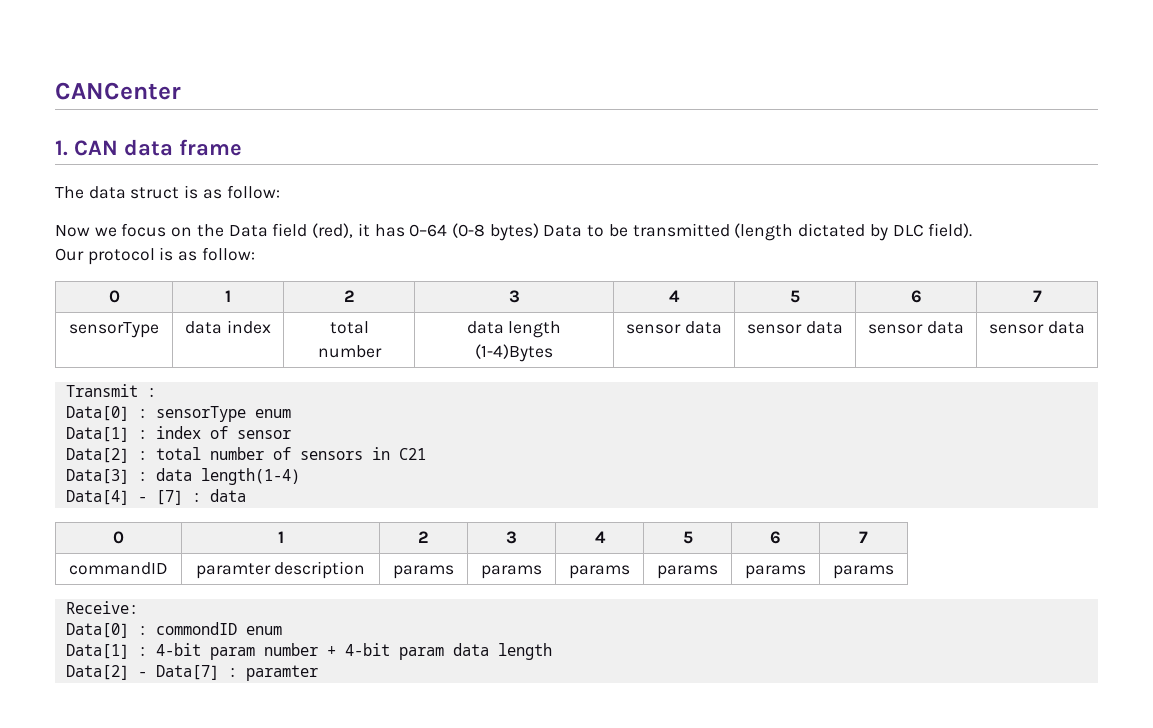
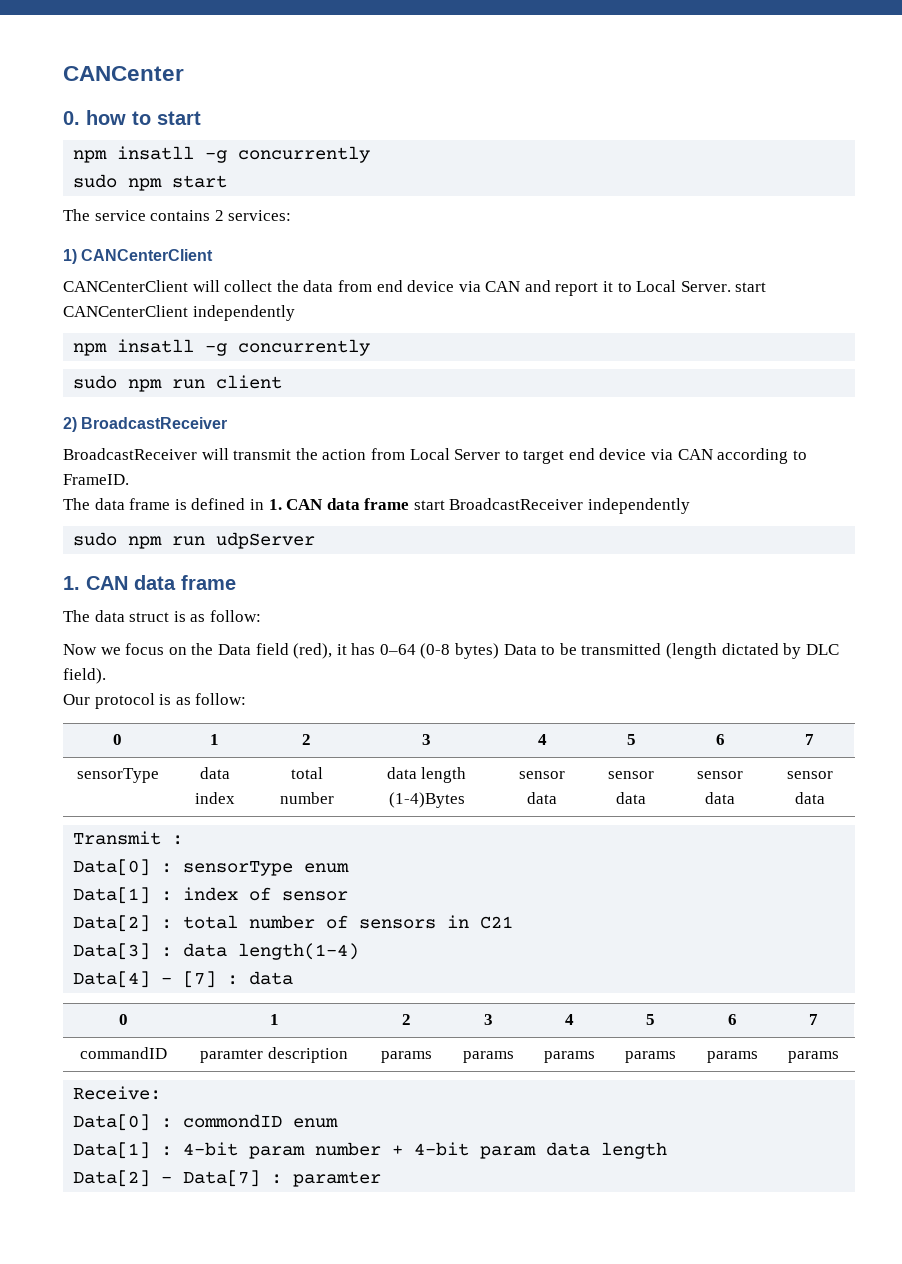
+ 0. how to start
+ npm insatll -g concurrently
+ sudo npm start
+ The service contains 2 services:
+ 1) CANCenterClient
+ CANCenterClient will collect the data from end device via CAN and report it to Local Server. start CANCenterClient independently
+ npm insatll -g concurrently
+ sudo npm run client
+ 2) BroadcastReceiver
+ BroadcastReceiver will transmit the action from Local Server to target end device via CAN according to FrameID.
+ The data frame is defined in 1. CAN data frame start BroadcastReceiver independently
+ sudo npm run udpServer

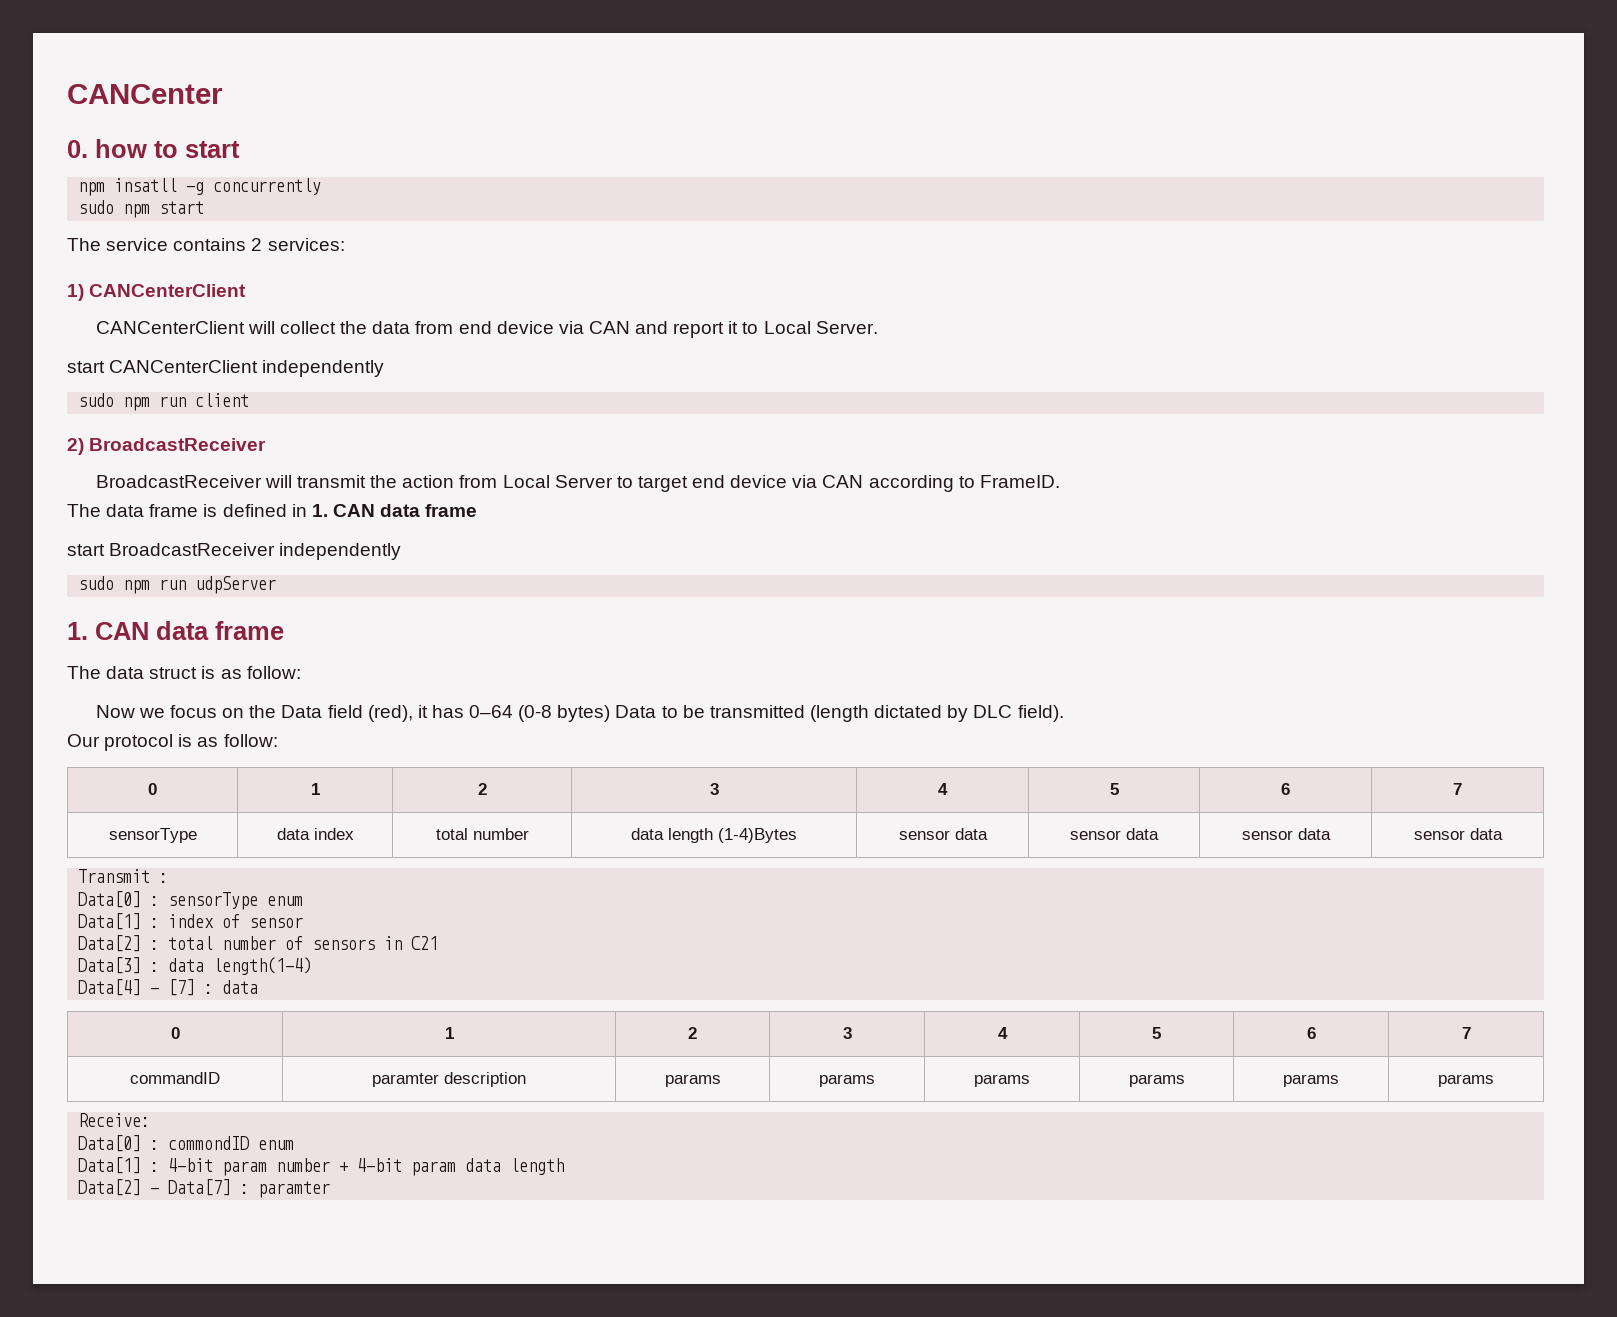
- CANCenterClient will collect the data from end device via CAN and report it to Local Server. start CANCenterClient independently
- npm insatll -g concurrently
+ CANCenterClient will collect the data from end device via CAN and report it to Local Server.
+ start CANCenterClient independently
- The data frame is defined in 1. CAN data frame start BroadcastReceiver independently
+ The data frame is defined in 1. CAN data frame
+ start BroadcastReceiver independently

